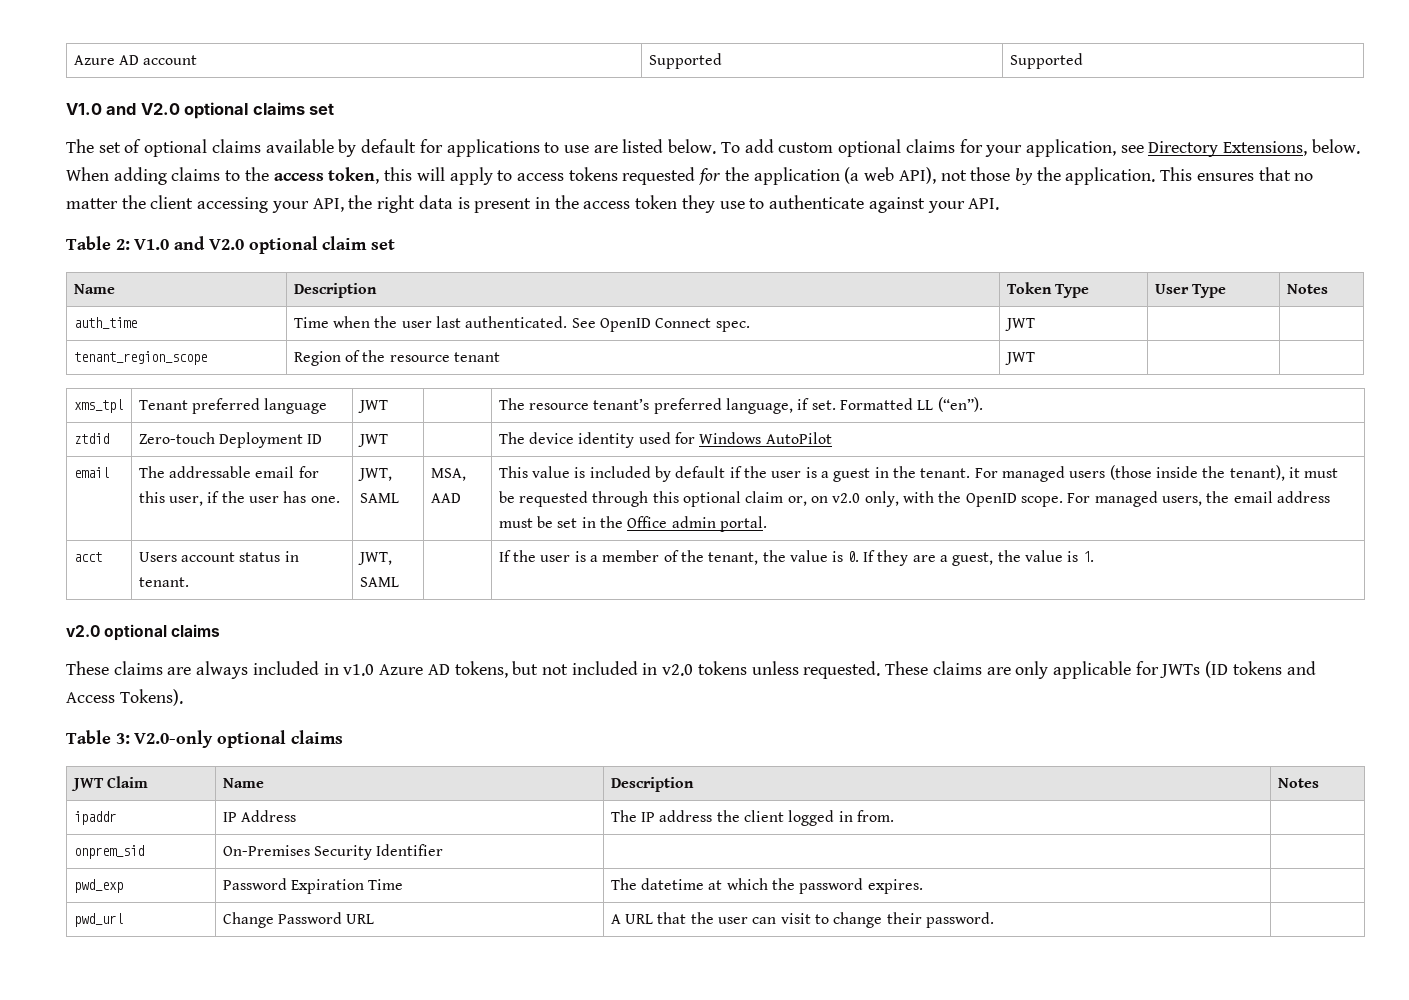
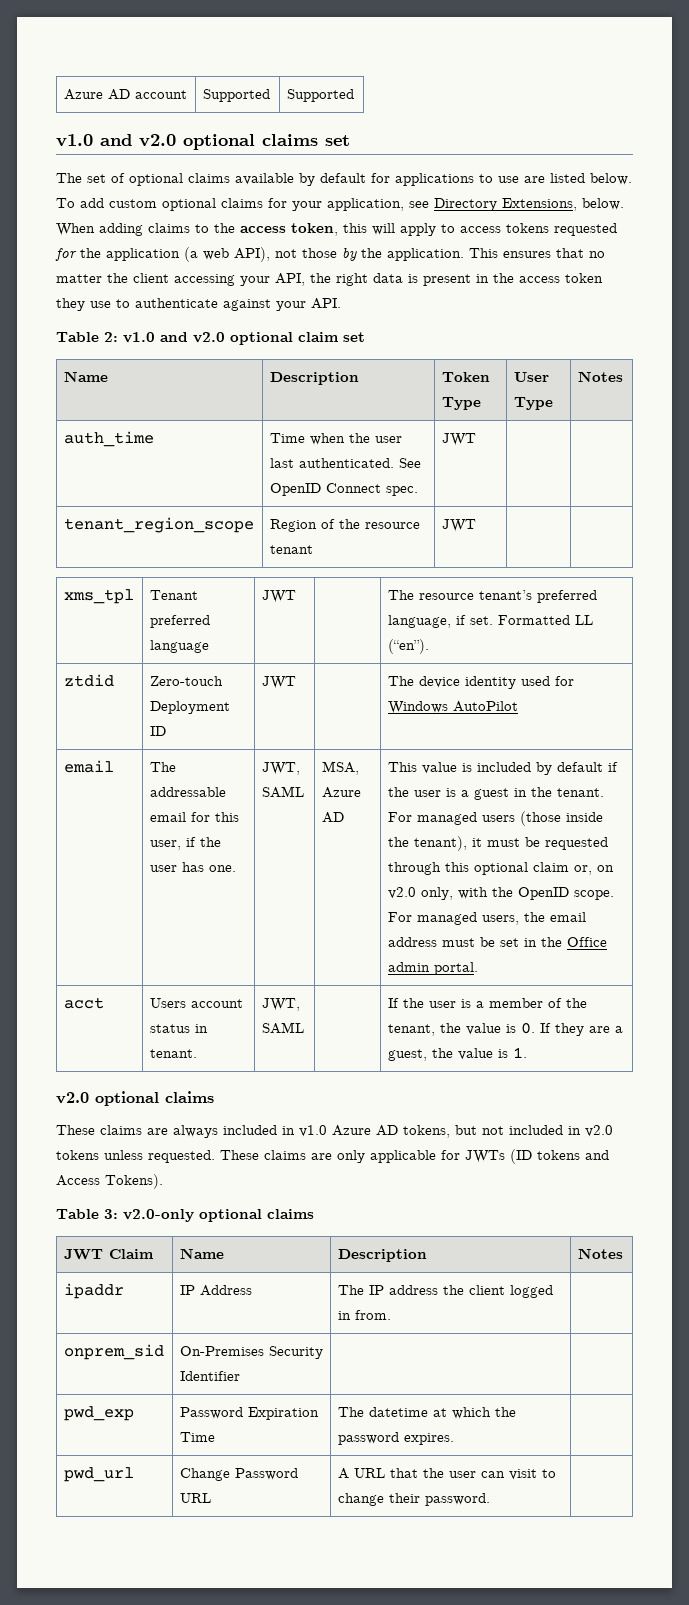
- V1.0 and V2.0 optional claims set
+ v1.0 and v2.0 optional claims set
- Table 2: V1.0 and V2.0 optional claim set
+ Table 2: v1.0 and v2.0 optional claim set
- MSA, AAD
+ MSA, Azure AD
- Table 3: V2.0-only optional claims
+ Table 3: v2.0-only optional claims

